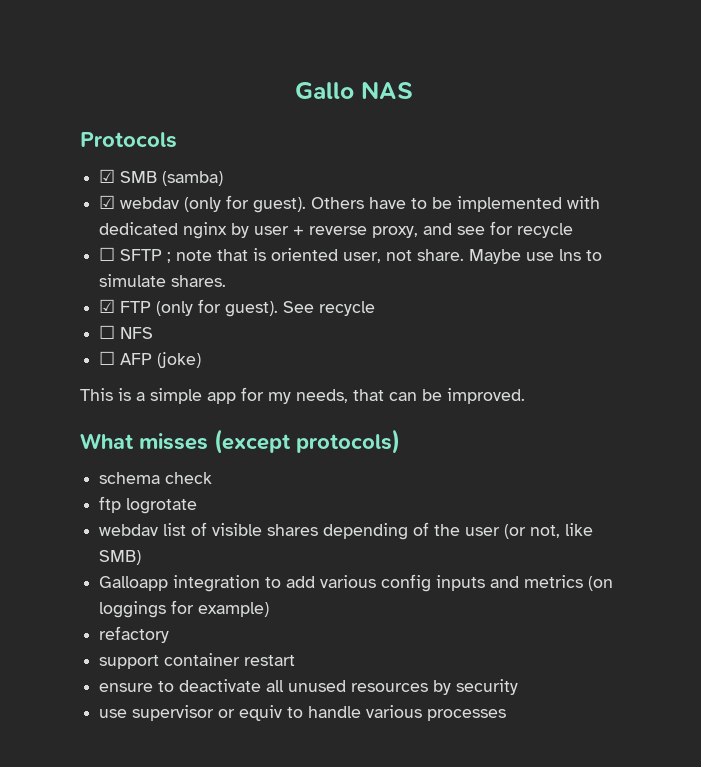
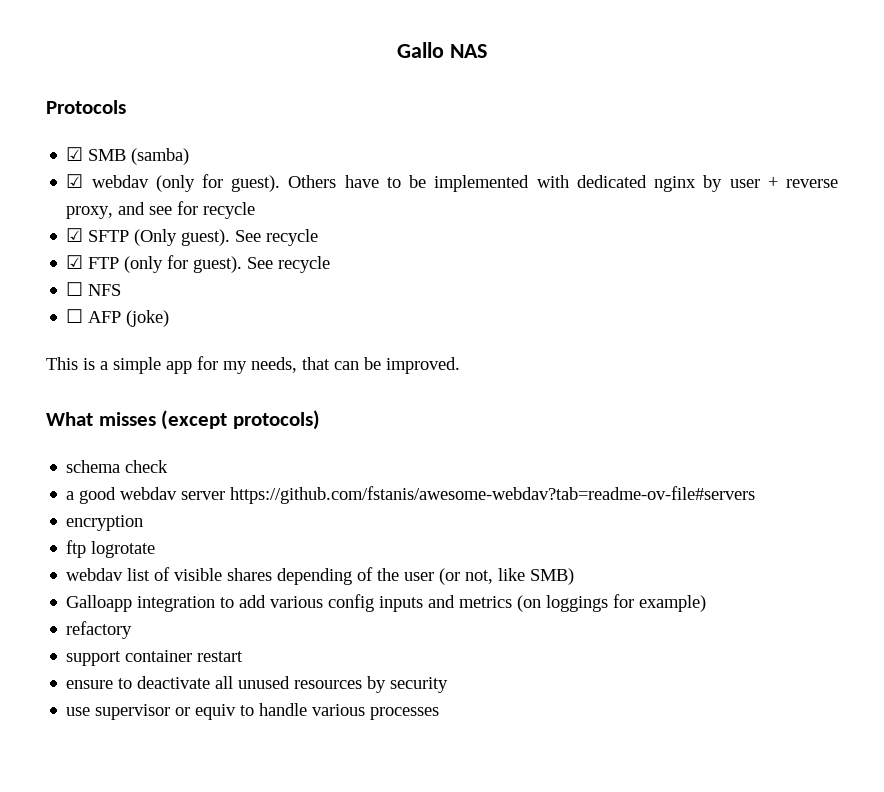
- ☐ SFTP ; note that is oriented user, not share. Maybe use lns to simulate shares.
+ ☑ SFTP (Only guest). See recycle
+ a good webdav server https://github.com/fstanis/awesome-webdav?tab=readme-ov-file#servers
+ encryption

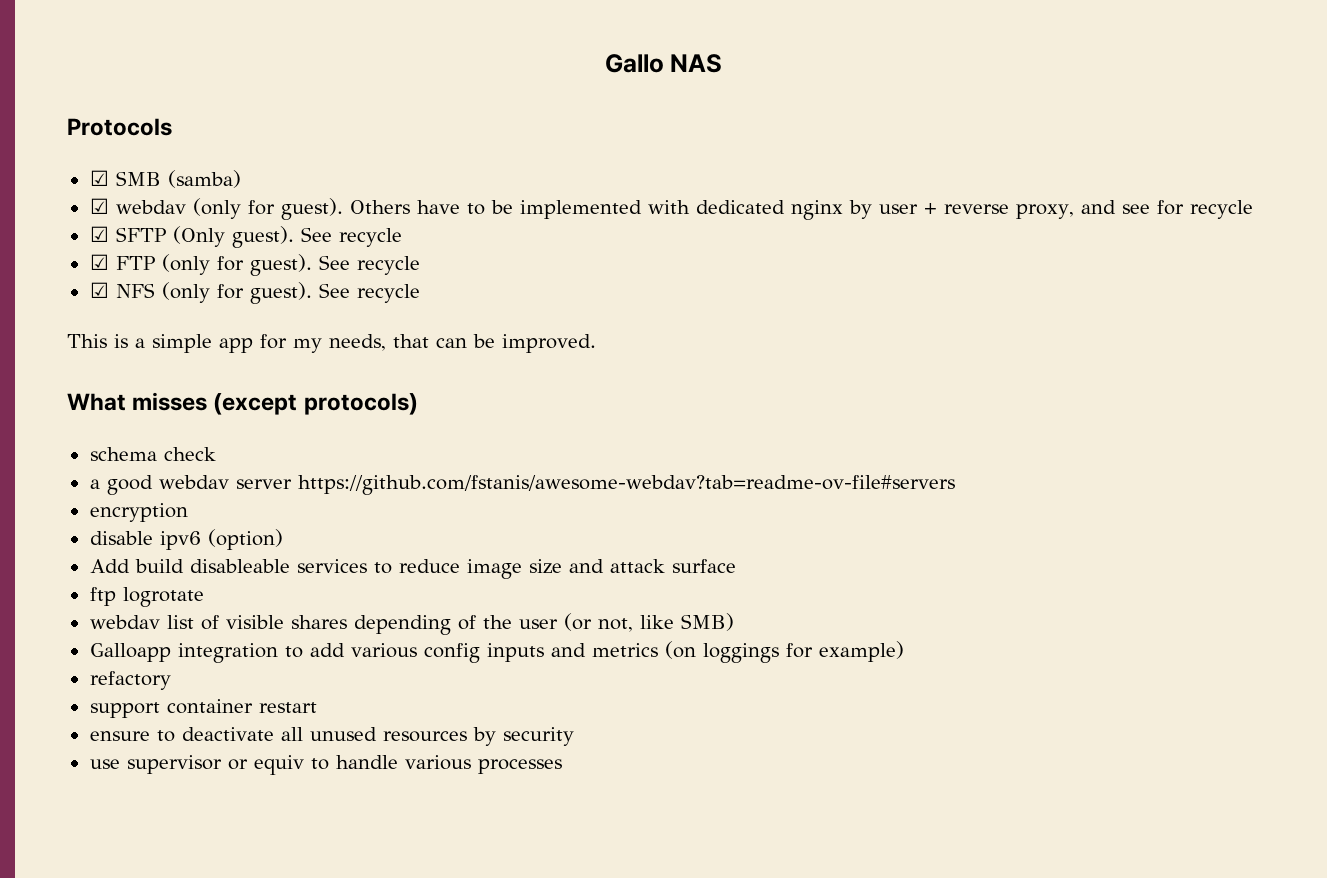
- ☐ NFS
- ☐ AFP (joke)
+ ☑ NFS (only for guest). See recycle
+ disable ipv6 (option)
+ Add build disableable services to reduce image size and attack surface

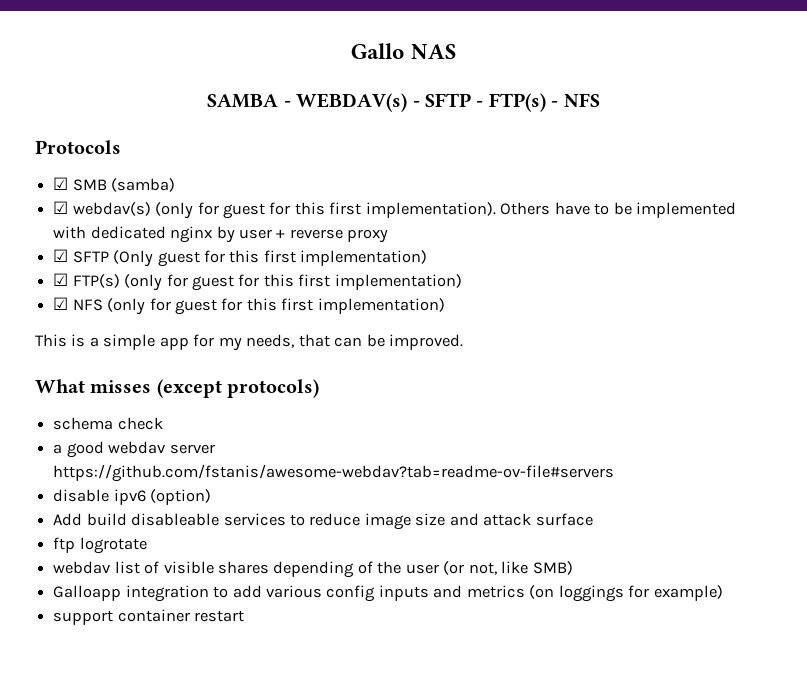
+ SAMBA - WEBDAV(s) - SFTP - FTP(s) - NFS
- ☑ webdav (only for guest).
+ ☑ webdav(s) (only for guest for this first implementation).
- Others have to be implemented with dedicated nginx by user + reverse proxy, and see for recycle
- ☑ SFTP (Only guest). See recycle
- ☑ FTP (only for guest). See recycle
+ Others have to be implemented with dedicated nginx by user + reverse proxy
+ ☑ SFTP (Only guest for this first implementation)
+ ☑ FTP(s) (only for guest for this first implementation)
- ☑ NFS (only for guest). See recycle
+ ☑ NFS (only for guest for this first implementation)
- encryption
- refactory
- ensure to deactivate all unused resources by security
- use supervisor or equiv to handle various processes

